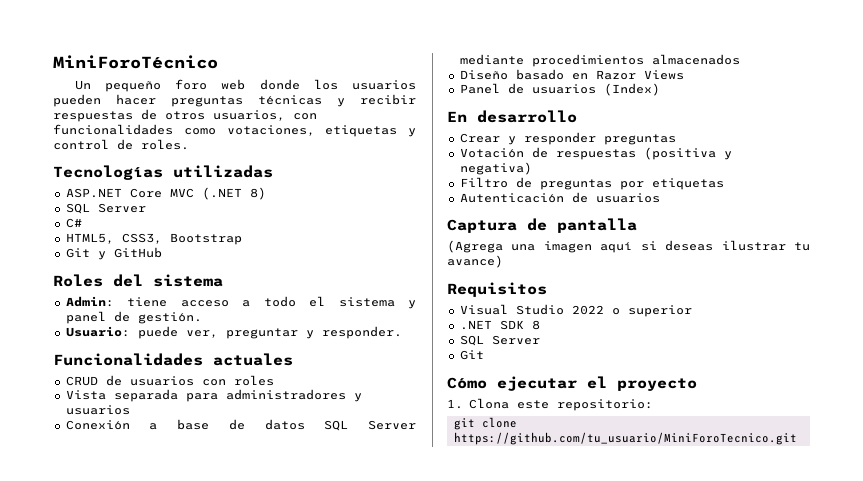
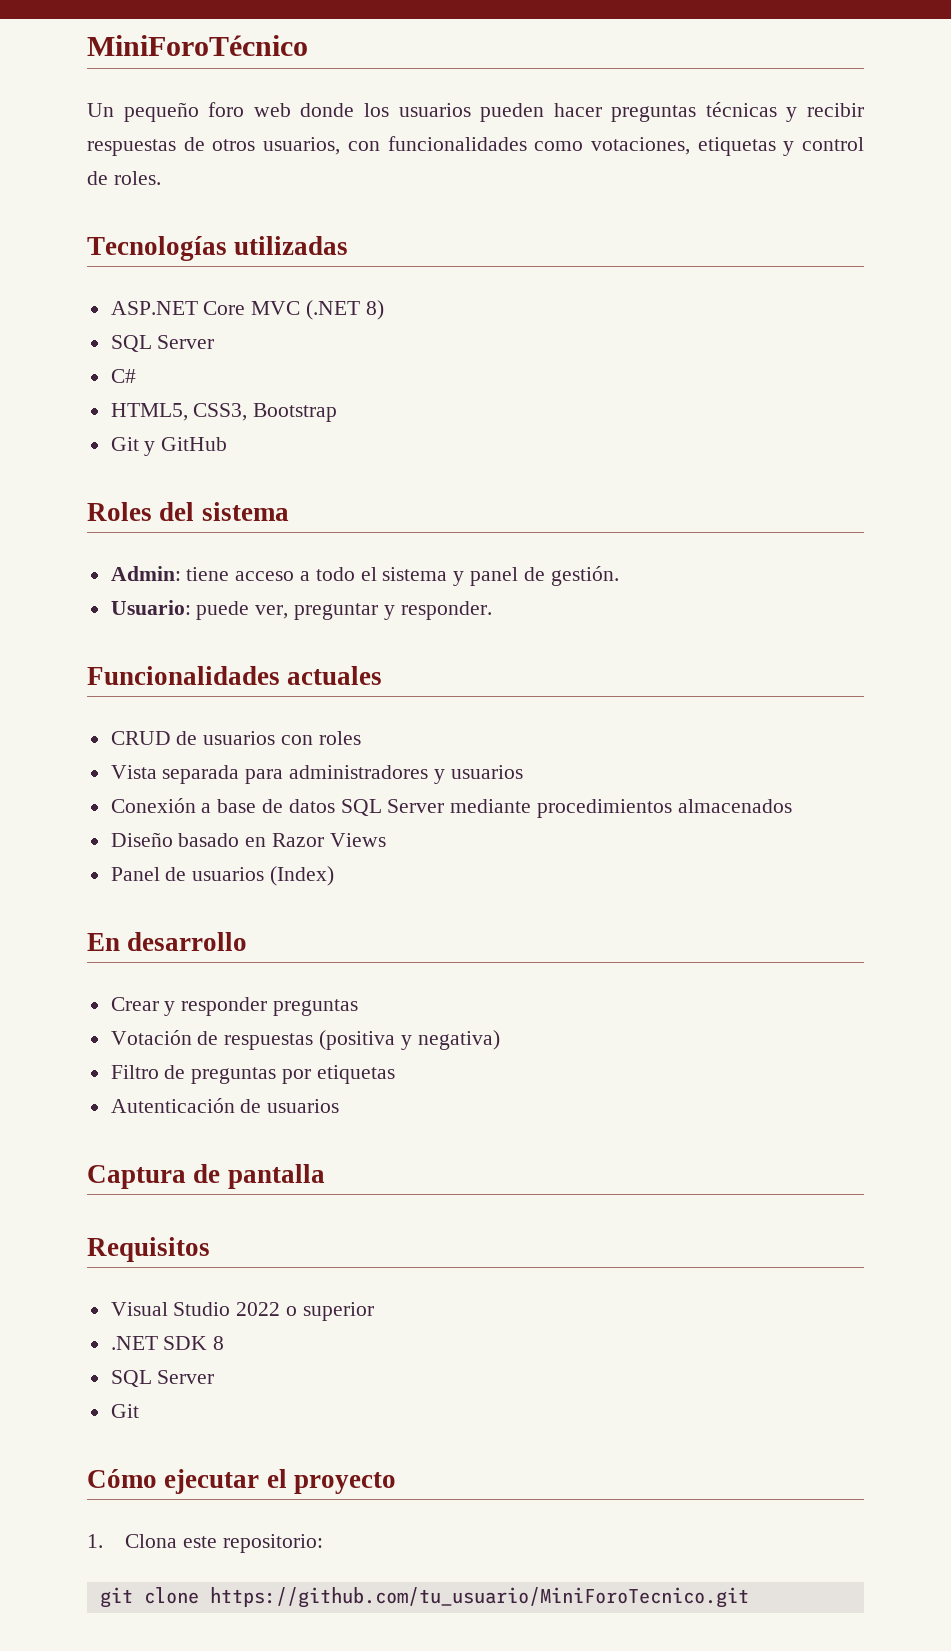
- (Agrega una imagen aquí si deseas ilustrar tu avance)

